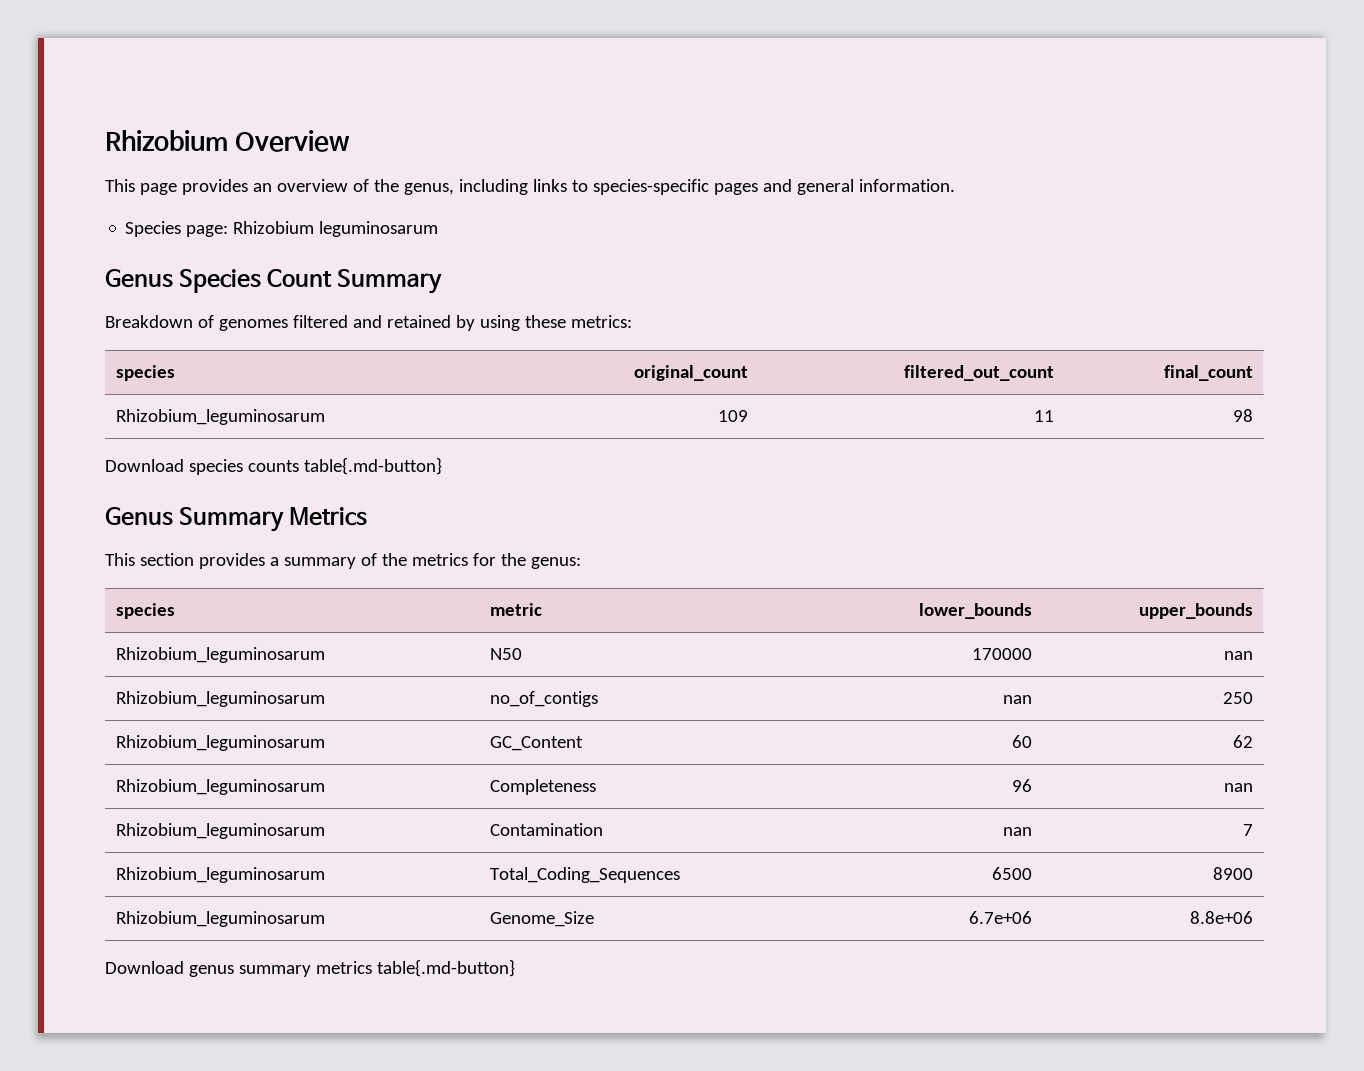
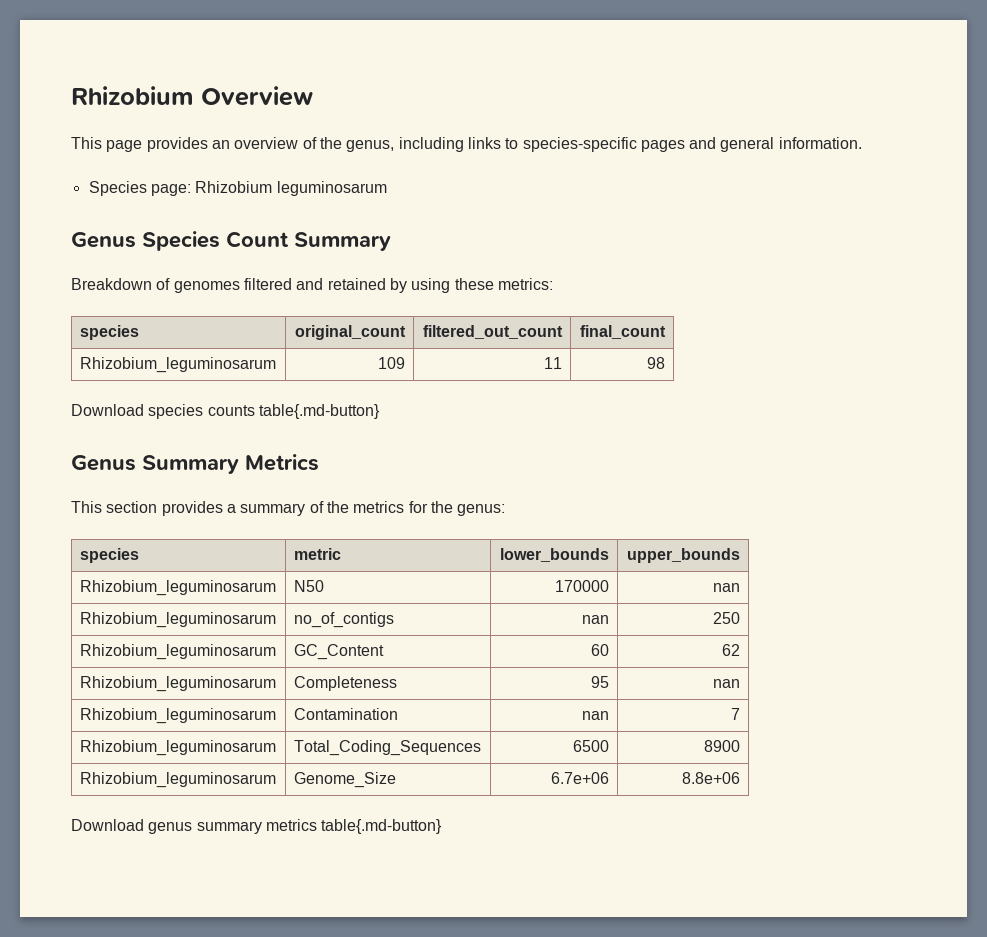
- Rhizobium_leguminosarum | Completeness | 96 | nan
+ Rhizobium_leguminosarum | Completeness | 95 | nan

